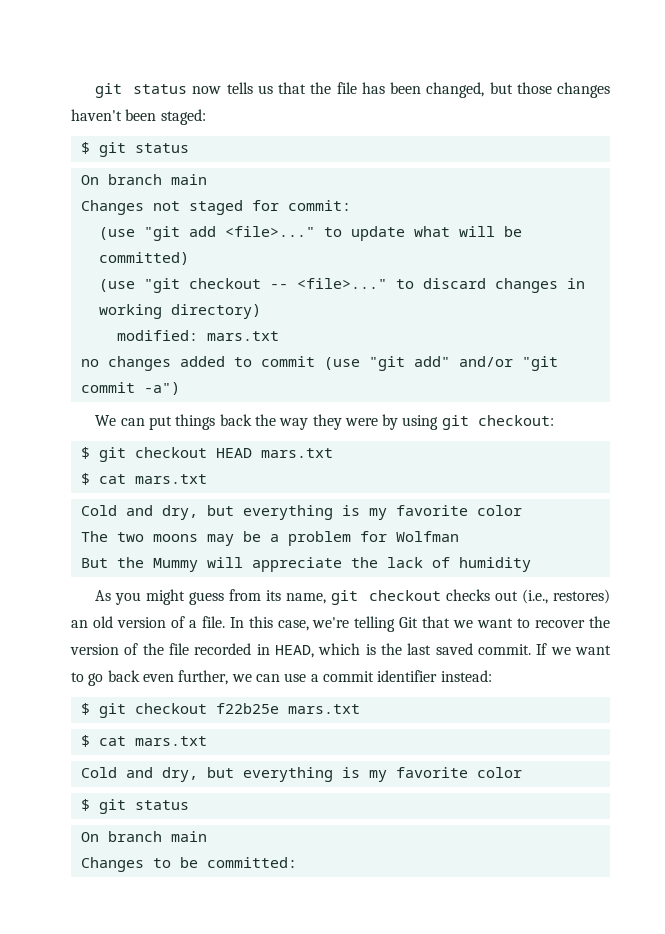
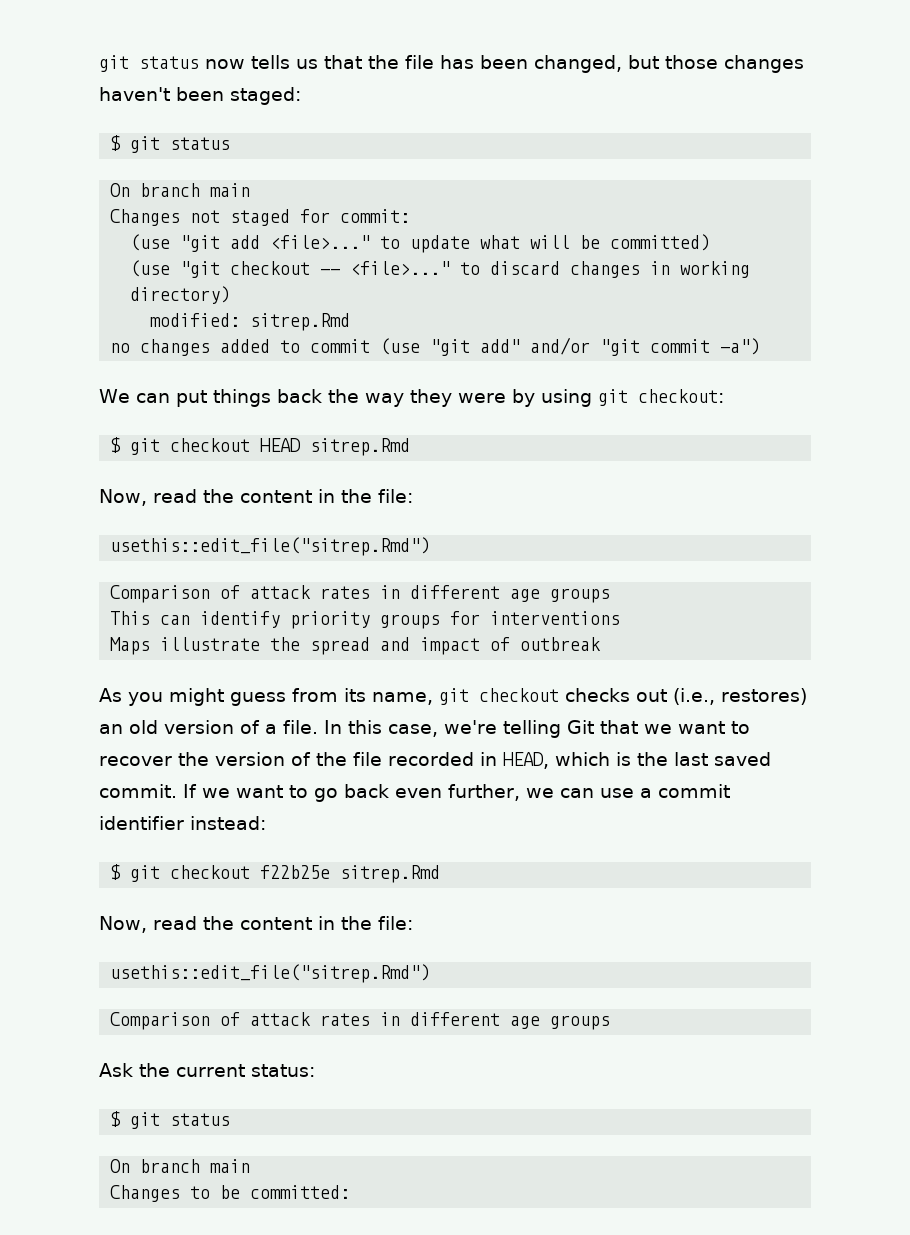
- modified: mars.txt
+ modified: sitrep.Rmd
- $ git checkout HEAD mars.txt
- $ cat mars.txt
- Cold and dry, but everything is my favorite color
- The two moons may be a problem for Wolfman
- But the Mummy will appreciate the lack of humidity
+ $ git checkout HEAD sitrep.Rmd
+ Now, read the content in the file:
+ usethis::edit_file("sitrep.Rmd")
+ Comparison of attack rates in different age groups
+ This can identify priority groups for interventions
+ Maps illustrate the spread and impact of outbreak
- $ git checkout f22b25e mars.txt
- $ cat mars.txt
- Cold and dry, but everything is my favorite color
+ $ git checkout f22b25e sitrep.Rmd
+ Now, read the content in the file:
+ usethis::edit_file("sitrep.Rmd")
+ Comparison of attack rates in different age groups
+ Ask the current status:

